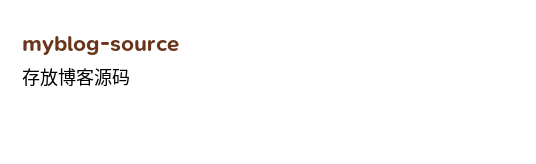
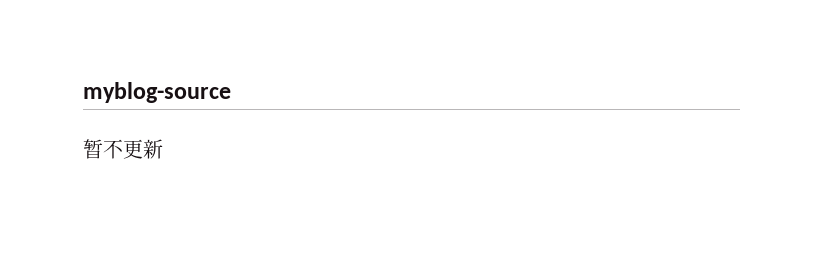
- 存放博客源码
+ 暂不更新

